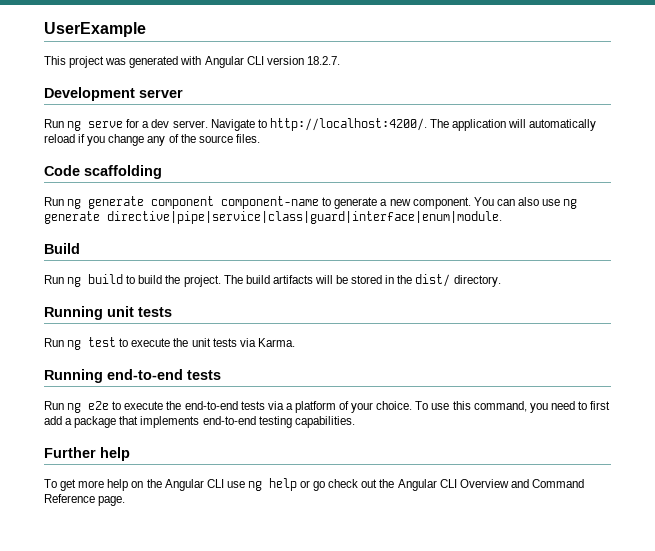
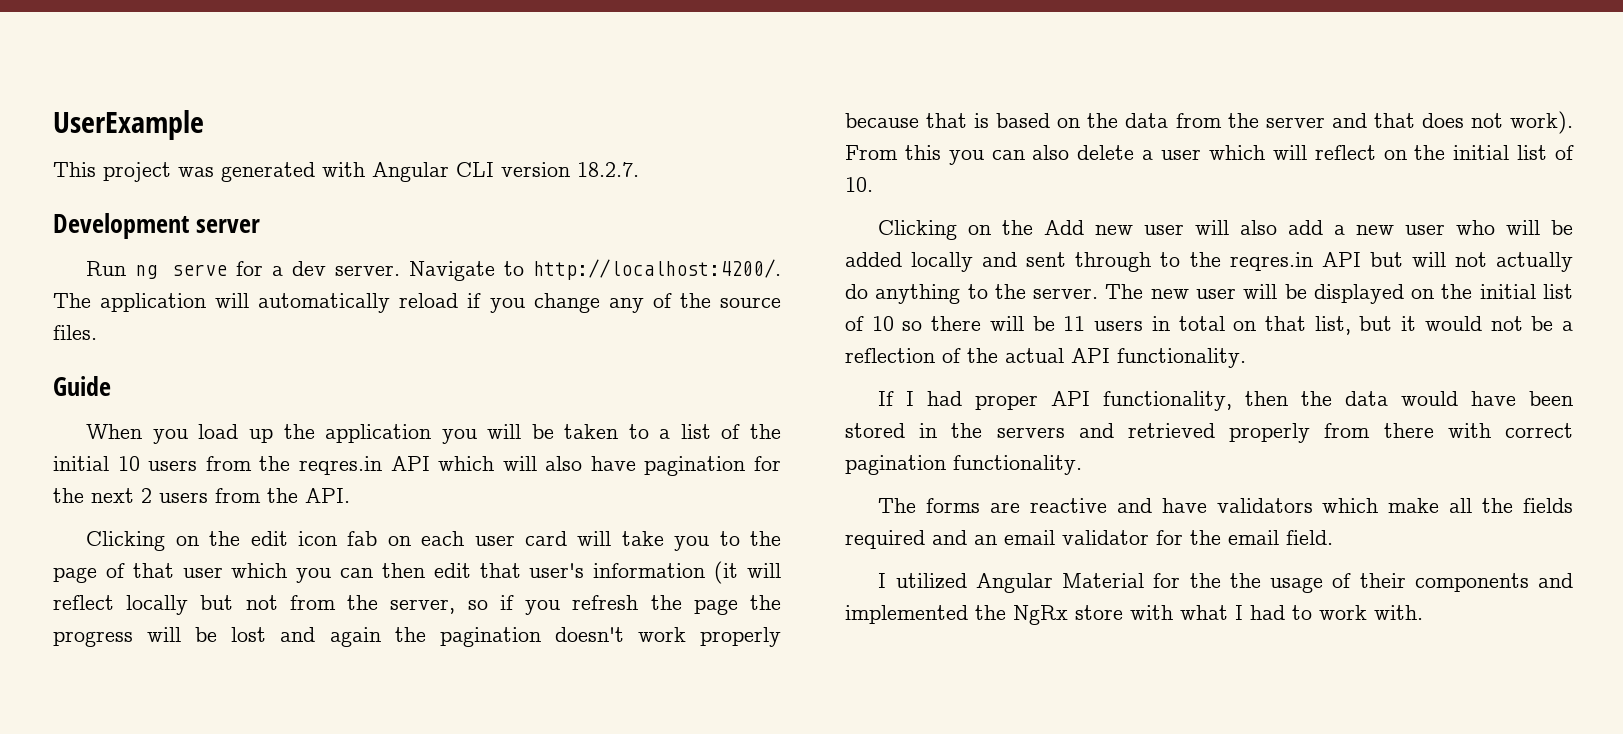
- Code scaffolding
- Run ng generate component component-name to generate a new component. You can also use ng generate directive|pipe|service|class|guard|interface|enum|module.
- Build
- Run ng build to build the project. The build artifacts will be stored in the dist/ directory.
- Running unit tests
- Run ng test to execute the unit tests via Karma.
- Running end-to-end tests
- Run ng e2e to execute the end-to-end tests via a platform of your choice. To use this command, you need to first add a package that implements end-to-end testing capabilities.
- Further help
- To get more help on the Angular CLI use ng help or go check out the Angular CLI Overview and Command Reference page.
+ Guide
+ When you load up the application you will be taken to a list of the initial 10 users from the reqres.in API which will also have pagination for the next 2 users from the API.
+ Clicking on the edit icon fab on each user card will take you to the page of that user which you can then edit that user's information (it will reflect locally but not from the server, so if you refresh the page the progress will be lost and again the pagination doesn't work properly because that is based on the data from the server and that does not work). From this you can also delete a user which will reflect on the initial list of 10.
+ Clicking on the Add new user will also add a new user who will be added locally and sent through to the reqres.in API but will not actually do anything to the server. The new user will be displayed on the initial list of 10 so there will be 11 users in total on that list, but it would not be a reflection of the actual API functionality.
+ If I had proper API functionality, then the data would have been stored in the servers and retrieved properly from there with correct pagination functionality.
+ The forms are reactive and have validators which make all the fields required and an email validator for the email field.
+ I utilized Angular Material for the the usage of their components and implemented the NgRx store with what I had to work with.

